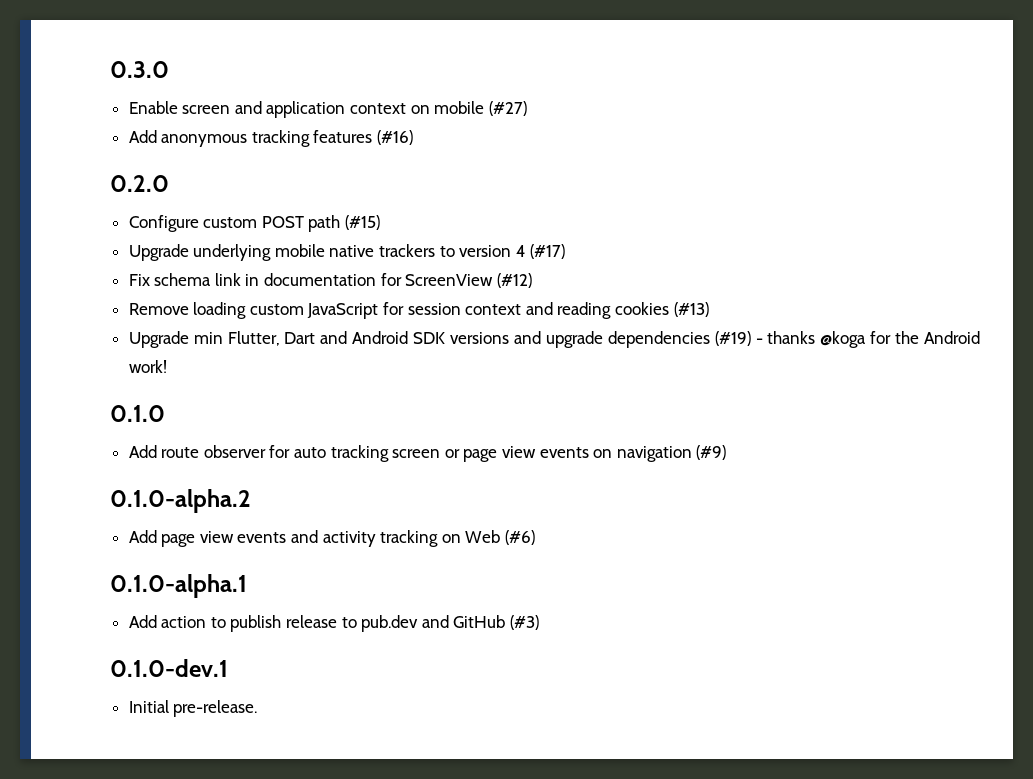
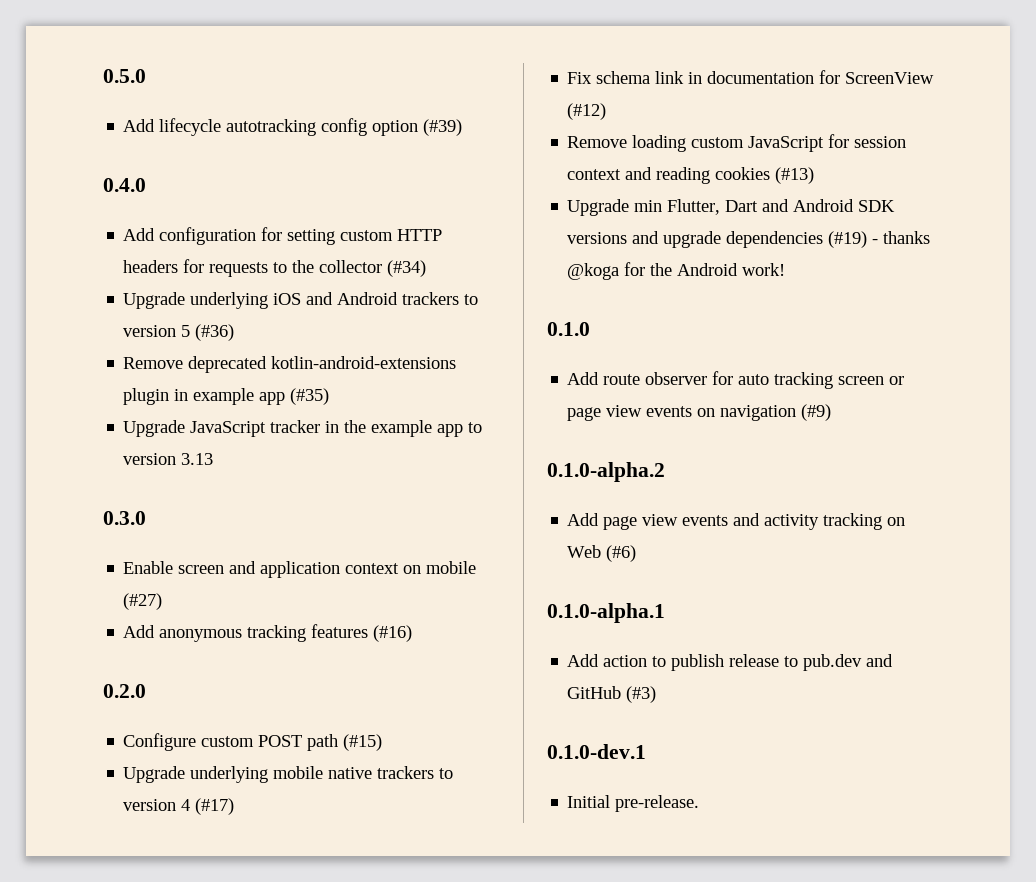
+ 0.5.0
+ Add lifecycle autotracking config option (#39)
+ 0.4.0
+ Add configuration for setting custom HTTP headers for requests to the collector (#34)
+ Upgrade underlying iOS and Android trackers to version 5 (#36)
+ Remove deprecated kotlin-android-extensions plugin in example app (#35)
+ Upgrade JavaScript tracker in the example app to version 3.13

